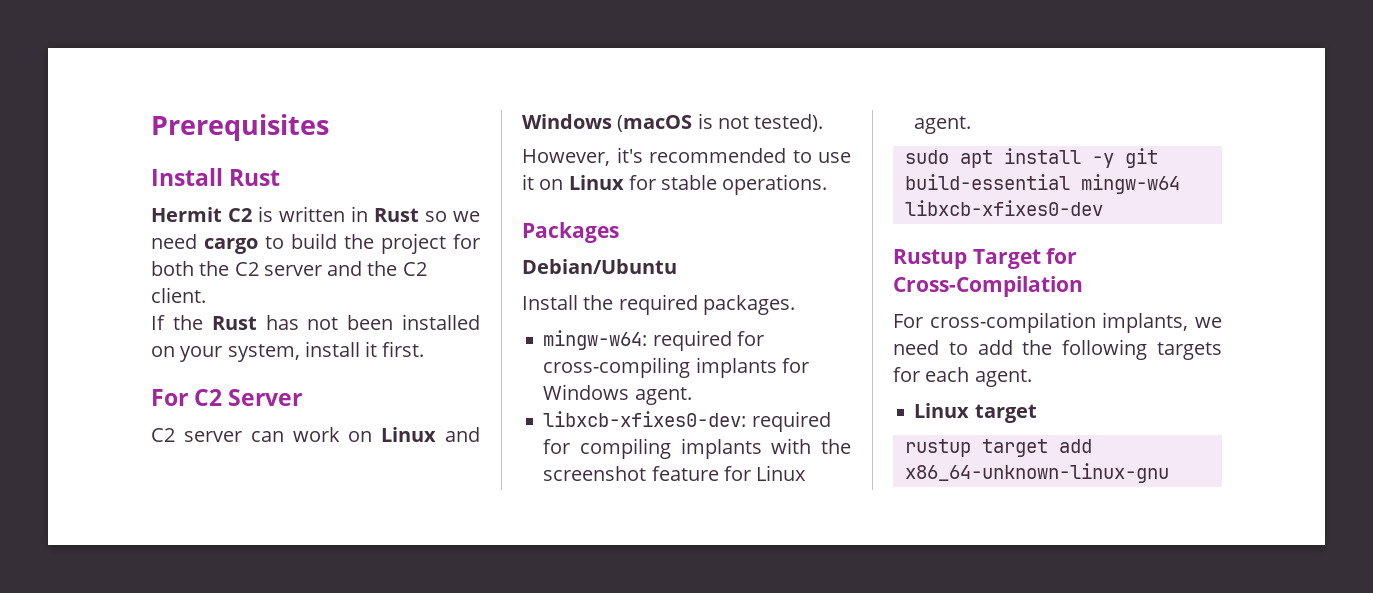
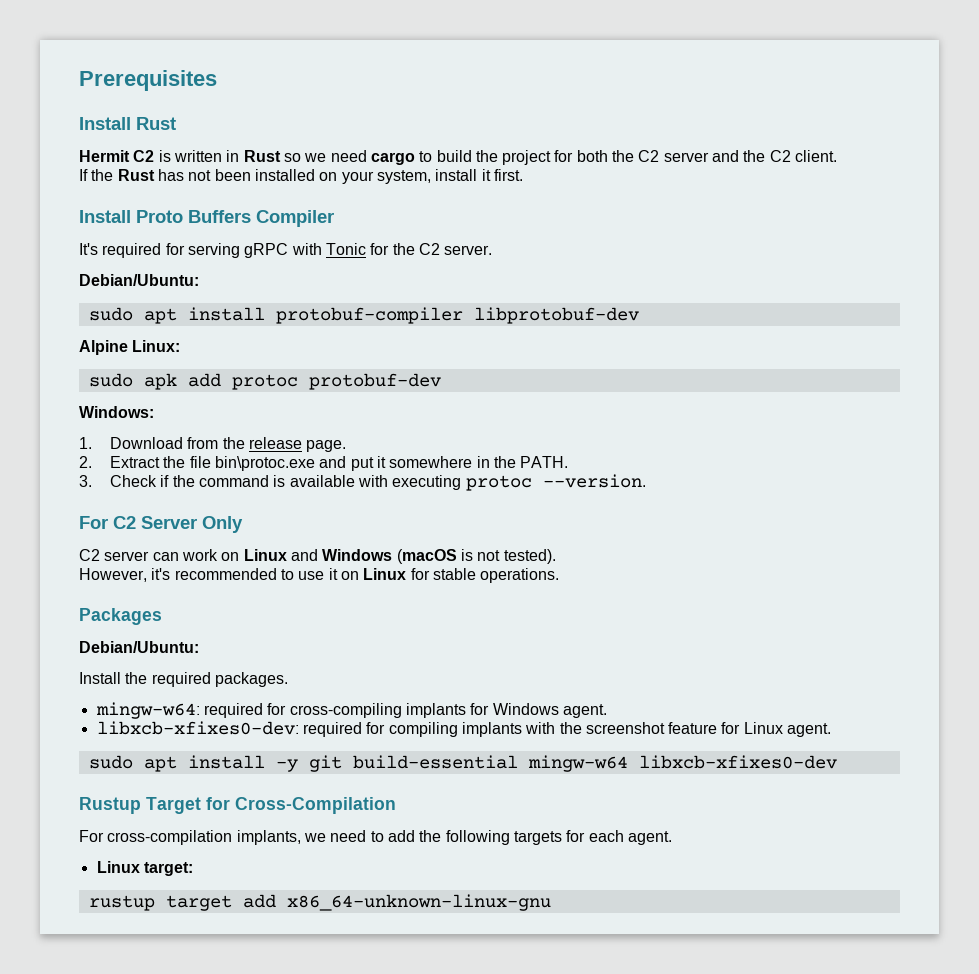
+ Install Proto Buffers Compiler
+ It's required for serving gRPC with Tonic for the C2 server.
+ Debian/Ubuntu:
+ sudo apt install protobuf-compiler libprotobuf-dev
+ Alpine Linux:
+ sudo apk add protoc protobuf-dev
+ Windows:
+ 1. Download from the release page.
+ 2. Extract the file bin\protoc.exe and put it somewhere in the PATH.
+ 3. Check if the command is available with executing protoc --version.
- For C2 Server
+ For C2 Server Only
  Packages
- Debian/Ubuntu
+ Debian/Ubuntu:
- Linux target
+ Linux target:

